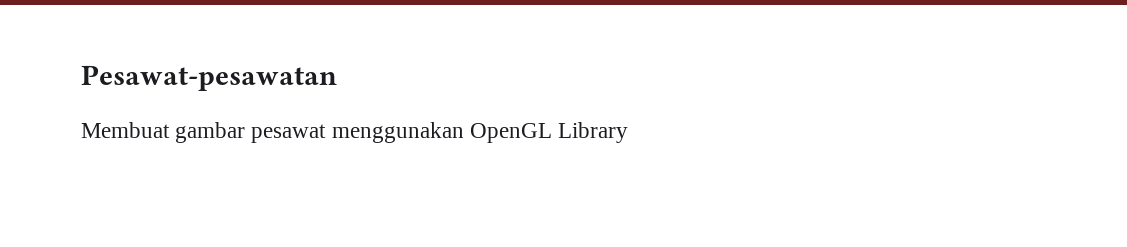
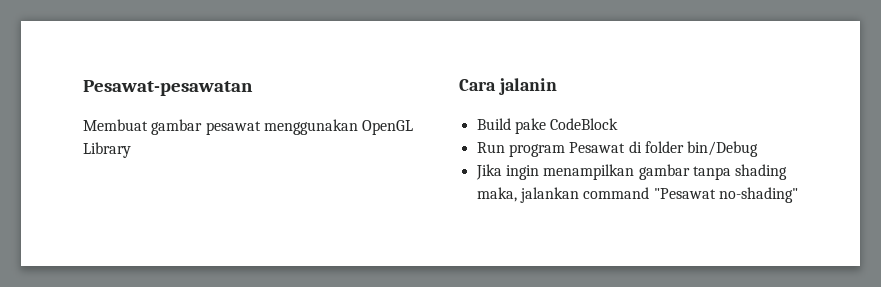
+ Cara jalanin
+ Build pake CodeBlock
+ Run program Pesawat di folder bin/Debug
+ Jika ingin menampilkan gambar tanpa shading maka, jalankan command "Pesawat no-shading"

